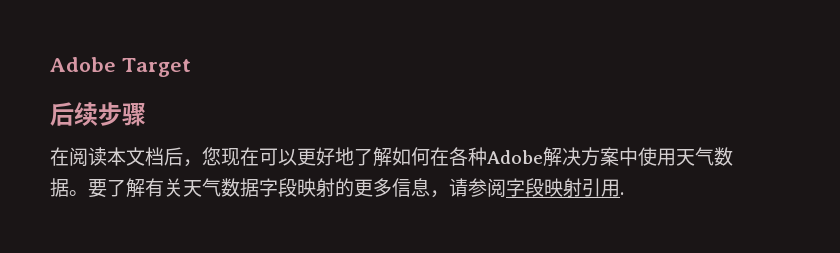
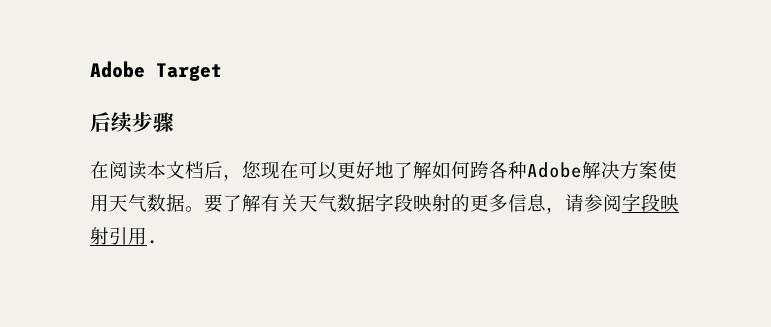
- 在阅读本文档后，您现在可以更好地了解如何在各种Adobe解决方案中使用天气数据。
+ 在阅读本文档后，您现在可以更好地了解如何跨各种Adobe解决方案使用天气数据。

